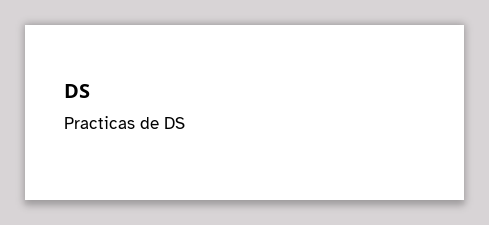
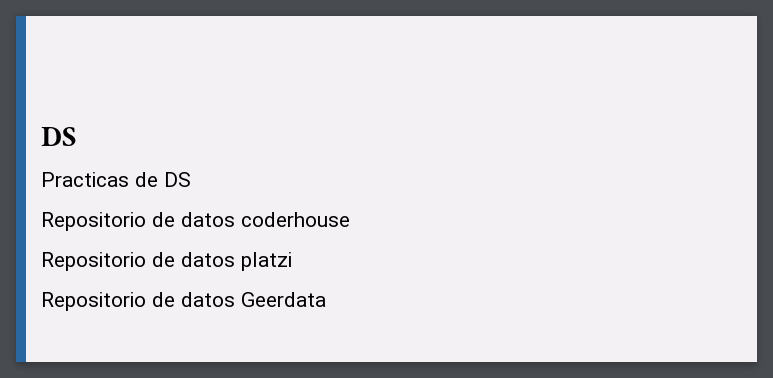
+ Repositorio de datos coderhouse
+ Repositorio de datos platzi
+ Repositorio de datos Geerdata

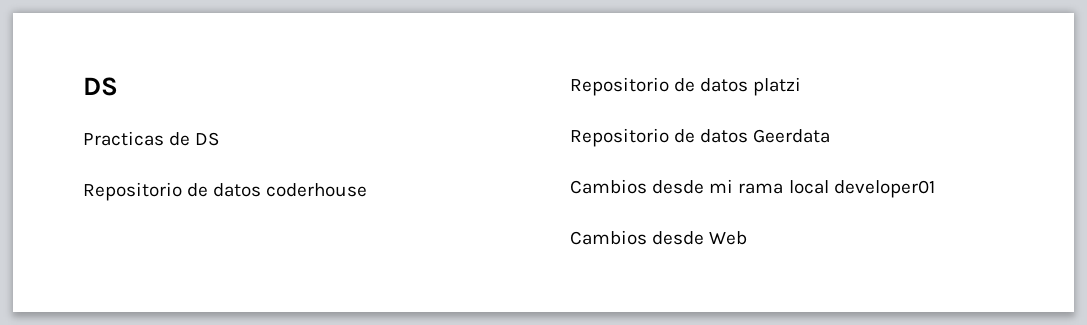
+ Cambios desde mi rama local developer01
+ Cambios desde Web

